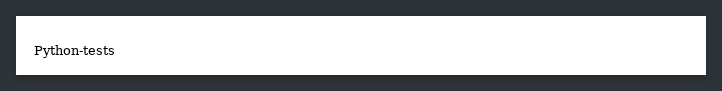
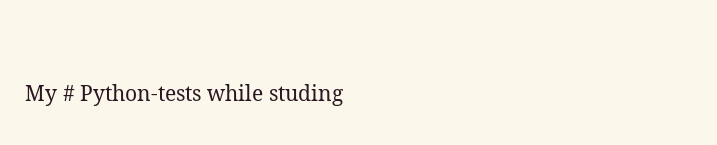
- Python-tests
+ My # Python-tests while studing

